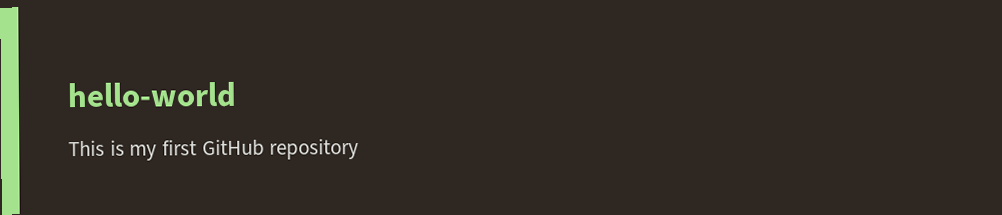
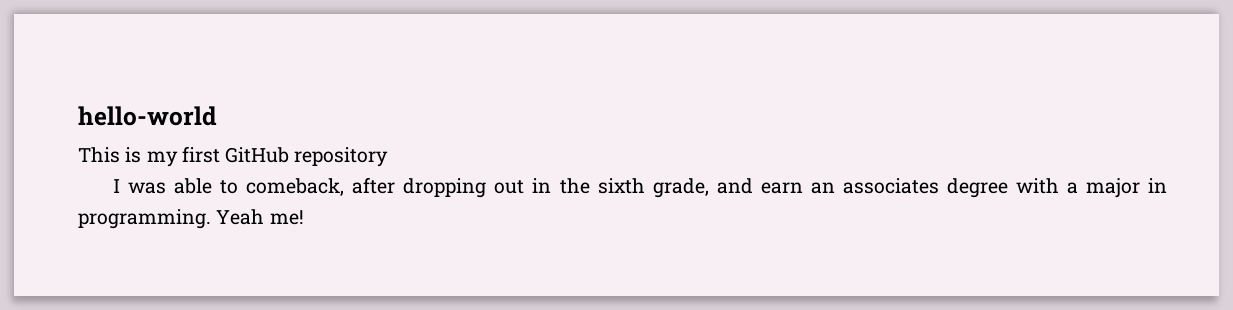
+ I was able to comeback, after dropping out in the sixth grade, and earn an associates degree with a major in programming. Yeah me!

